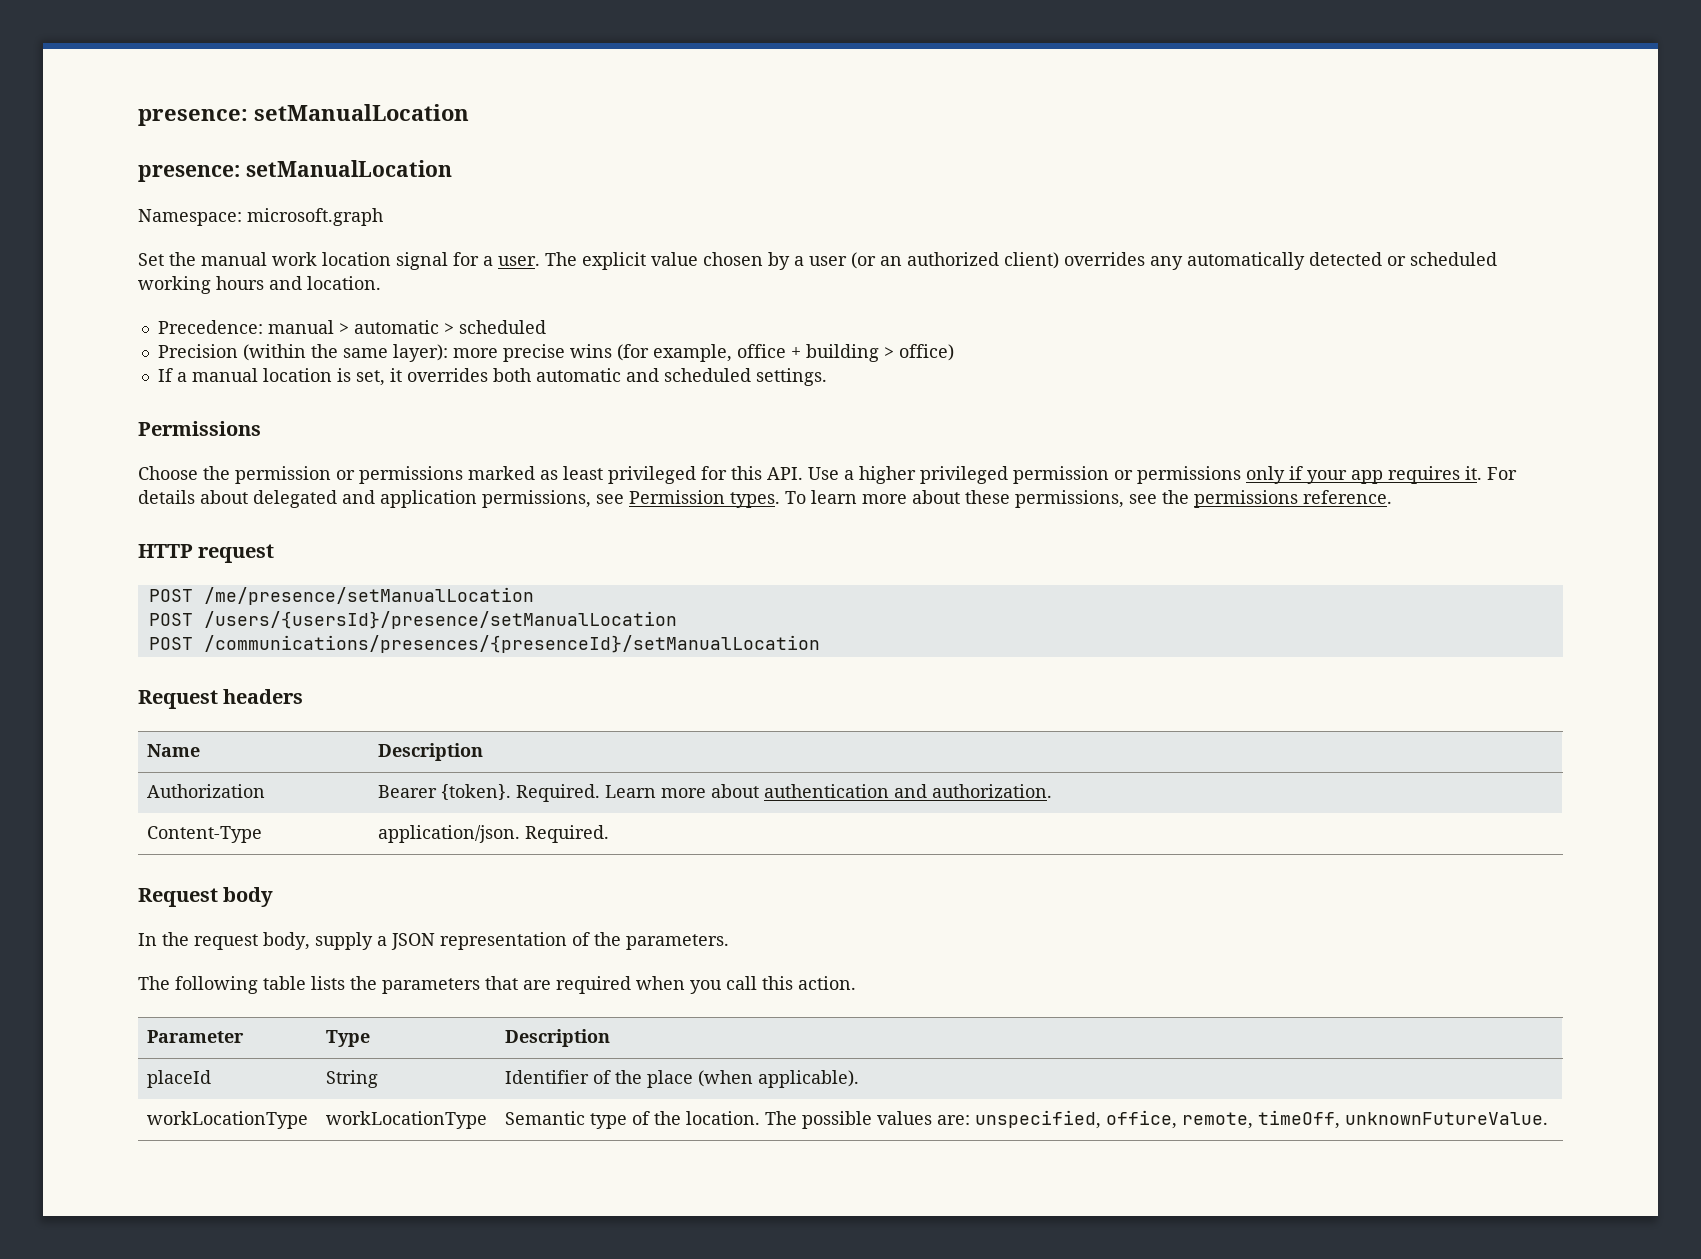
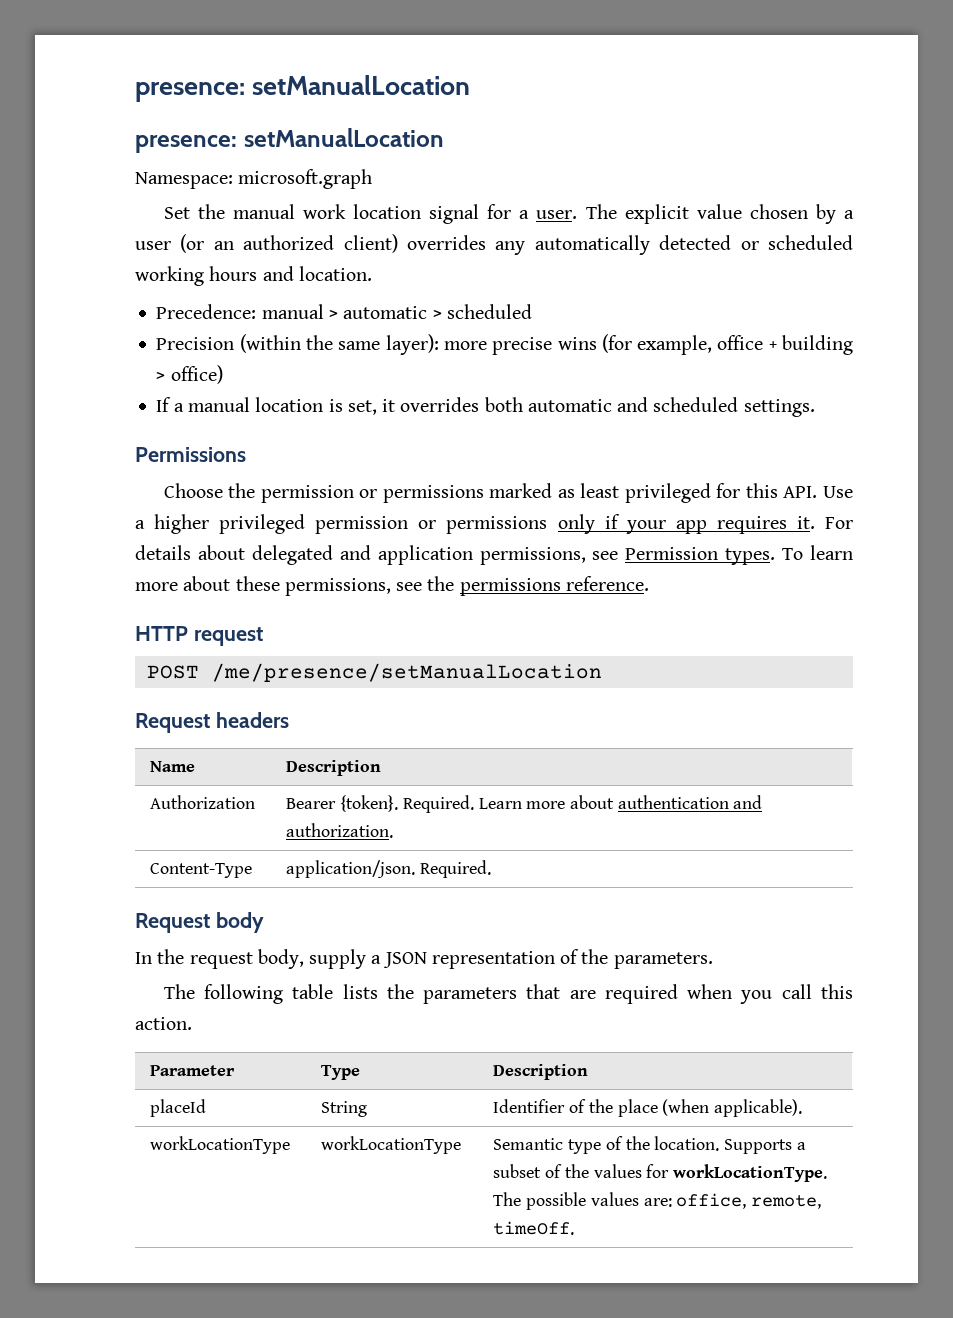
- POST /users/{usersId}/presence/setManualLocation
- POST /communications/presences/{presenceId}/setManualLocation
- workLocationType | workLocationType | Semantic type of the location. The possible values are: unspecified, office, remote, timeOff, unknownFutureValue.
+ workLocationType | workLocationType | Semantic type of the location. Supports a subset of the values for workLocationType. The possible values are: office, remote, timeOff.

